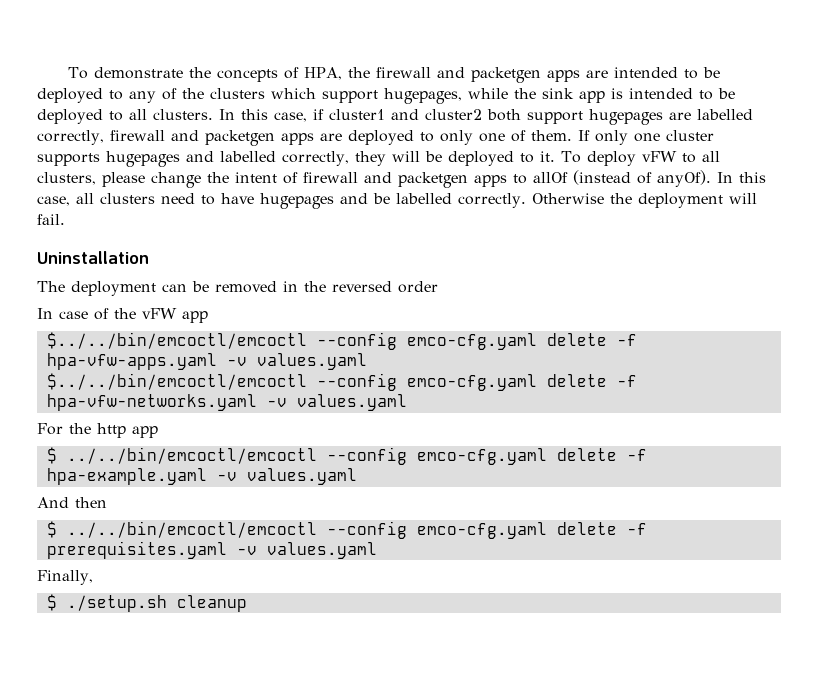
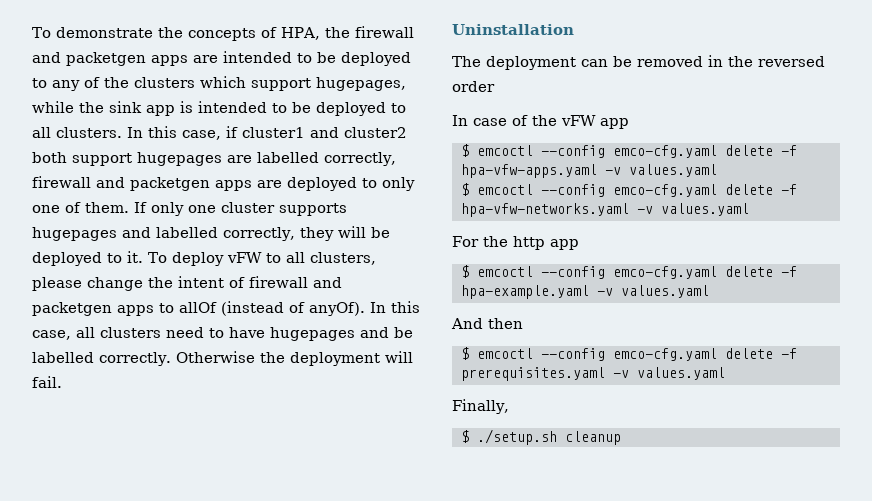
- $../../bin/emcoctl/emcoctl --config emco-cfg.yaml delete -f hpa-vfw-apps.yaml -v values.yaml
+ $ emcoctl --config emco-cfg.yaml delete -f hpa-vfw-apps.yaml -v values.yaml
- $../../bin/emcoctl/emcoctl --config emco-cfg.yaml delete -f hpa-vfw-networks.yaml -v values.yaml
+ $ emcoctl --config emco-cfg.yaml delete -f hpa-vfw-networks.yaml -v values.yaml
- $ ../../bin/emcoctl/emcoctl --config emco-cfg.yaml delete -f hpa-example.yaml -v values.yaml
+ $ emcoctl --config emco-cfg.yaml delete -f hpa-example.yaml -v values.yaml
- $ ../../bin/emcoctl/emcoctl --config emco-cfg.yaml delete -f prerequisites.yaml -v values.yaml
+ $ emcoctl --config emco-cfg.yaml delete -f prerequisites.yaml -v values.yaml

